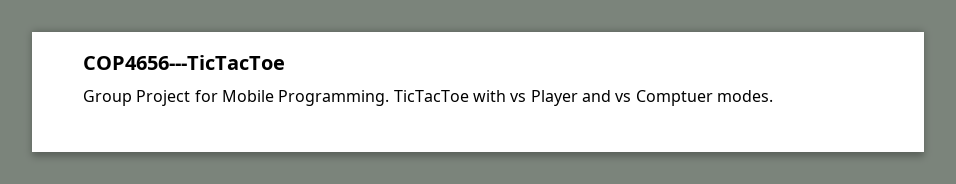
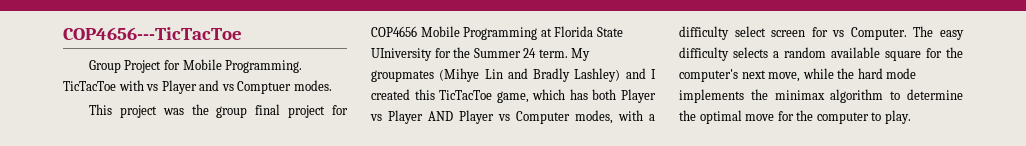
+ This project was the group final project for COP4656 Mobile Programming at Florida State UIniversity for the Summer 24 term. My groupmates (Mihye Lin and Bradly Lashley) and I created this TicTacToe game, which has both Player vs Player AND Player vs Computer modes, with a difficulty select screen for vs Computer. The easy difficulty selects a random available square for the computer's next move, while the hard mode implements the minimax algorithm to determine the optimal move for the computer to play.

